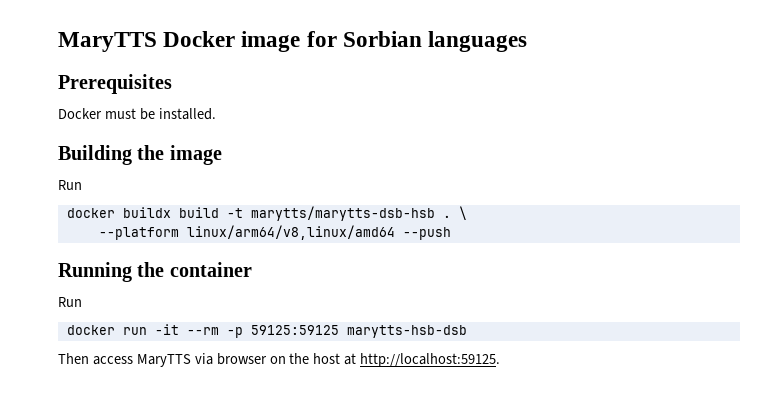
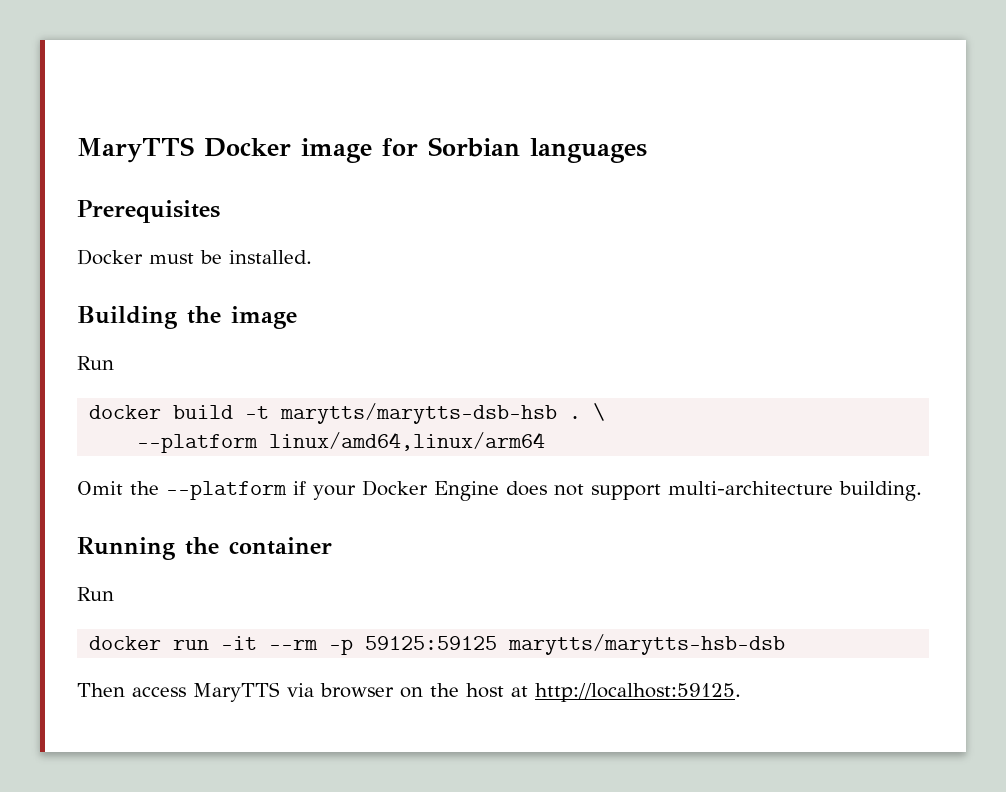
- docker buildx build -t marytts/marytts-dsb-hsb .
+ docker build -t marytts/marytts-dsb-hsb .
- --platform linux/arm64/v8,linux/amd64 --push
+ --platform linux/amd64,linux/arm64
+ Omit the --platform if your Docker Engine does not support multi-architecture building.
- docker run -it --rm -p 59125:59125 marytts-hsb-dsb
+ docker run -it --rm -p 59125:59125 marytts/marytts-hsb-dsb

